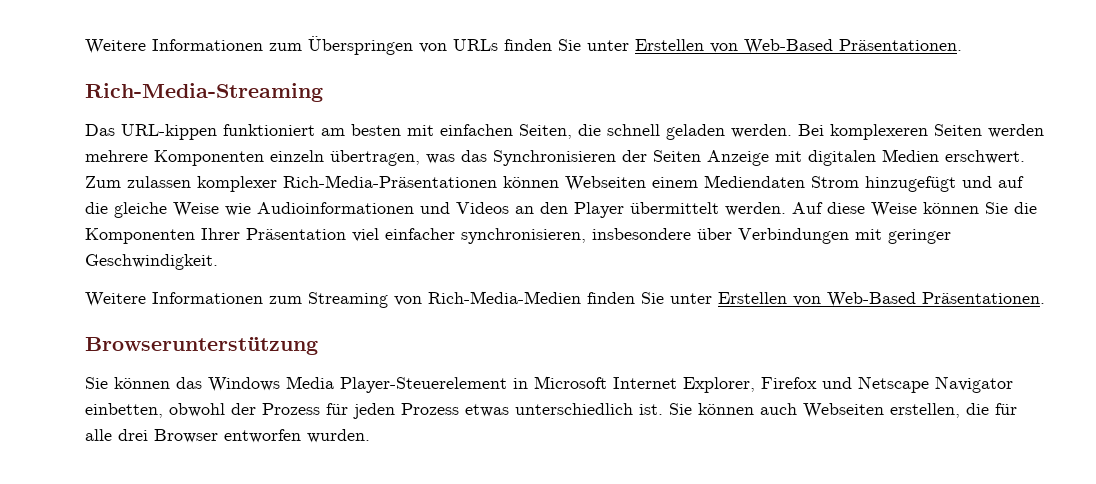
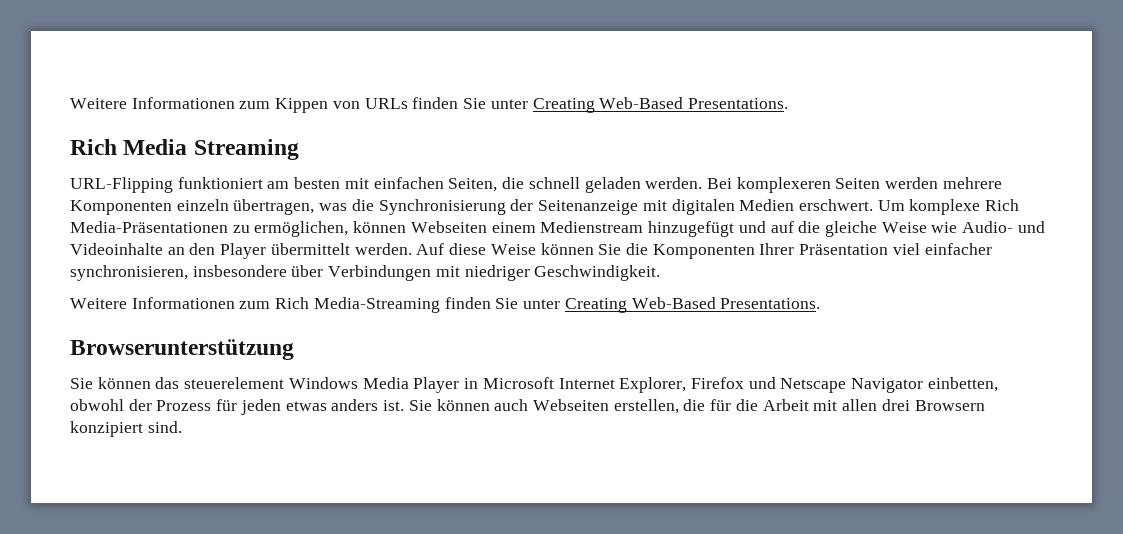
- Weitere Informationen zum Überspringen von URLs finden Sie unter Erstellen von Web-Based Präsentationen.
- Rich-Media-Streaming
- Das URL-kippen funktioniert am besten mit einfachen Seiten, die schnell geladen werden.
+ Weitere Informationen zum Kippen von URLs finden Sie unter Creating Web-Based Presentations.
+ Rich Media Streaming
+ URL-Flipping funktioniert am besten mit einfachen Seiten, die schnell geladen werden.
- Bei komplexeren Seiten werden mehrere Komponenten einzeln übertragen, was das Synchronisieren der Seiten Anzeige mit digitalen Medien erschwert. Zum zulassen komplexer Rich-Media-Präsentationen können Webseiten einem Mediendaten Strom hinzugefügt und auf die gleiche Weise wie Audioinformationen und Videos an den Player übermittelt werden.
+ Bei komplexeren Seiten werden mehrere Komponenten einzeln übertragen, was die Synchronisierung der Seitenanzeige mit digitalen Medien erschwert. Um komplexe Rich Media-Präsentationen zu ermöglichen, können Webseiten einem Medienstream hinzugefügt und auf die gleiche Weise wie Audio- und Videoinhalte an den Player übermittelt werden.
- Auf diese Weise können Sie die Komponenten Ihrer Präsentation viel einfacher synchronisieren, insbesondere über Verbindungen mit geringer Geschwindigkeit.
+ Auf diese Weise können Sie die Komponenten Ihrer Präsentation viel einfacher synchronisieren, insbesondere über Verbindungen mit niedriger Geschwindigkeit.
- Weitere Informationen zum Streaming von Rich-Media-Medien finden Sie unter Erstellen von Web-Based Präsentationen.
+ Weitere Informationen zum Rich Media-Streaming finden Sie unter Creating Web-Based Presentations.
- Sie können das Windows Media Player-Steuerelement in Microsoft Internet Explorer, Firefox und Netscape Navigator einbetten, obwohl der Prozess für jeden Prozess etwas unterschiedlich ist.
+ Sie können das steuerelement Windows Media Player in Microsoft Internet Explorer, Firefox und Netscape Navigator einbetten, obwohl der Prozess für jeden etwas anders ist.
- Sie können auch Webseiten erstellen, die für alle drei Browser entworfen wurden.
+ Sie können auch Webseiten erstellen, die für die Arbeit mit allen drei Browsern konzipiert sind.

